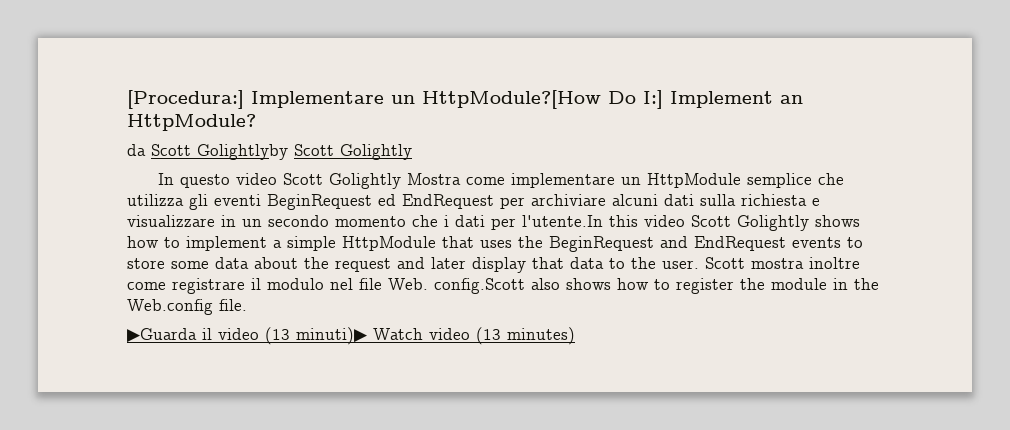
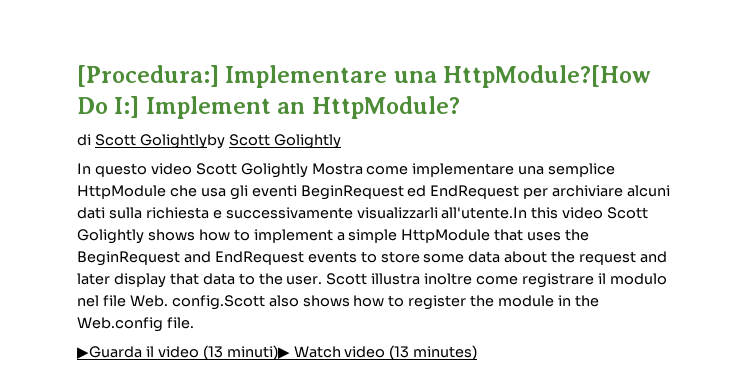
- [Procedura:] Implementare un HttpModule?[How Do I:] Implement an HttpModule?
+ [Procedura:] Implementare una HttpModule?[How Do I:] Implement an HttpModule?
- da Scott Golightlyby Scott Golightly
+ di Scott Golightlyby Scott Golightly
- In questo video Scott Golightly Mostra come implementare un HttpModule semplice che utilizza gli eventi BeginRequest ed EndRequest per archiviare alcuni dati sulla richiesta e visualizzare in un secondo momento che i dati per l'utente.In this video Scott Golightly shows how to implement a simple HttpModule that uses the BeginRequest and EndRequest events to store some data about the request and later display that data to the user.
+ In questo video Scott Golightly Mostra come implementare una semplice HttpModule che usa gli eventi BeginRequest ed EndRequest per archiviare alcuni dati sulla richiesta e successivamente visualizzarli all'utente.In this video Scott Golightly shows how to implement a simple HttpModule that uses the BeginRequest and EndRequest events to store some data about the request and later display that data to the user.
- Scott mostra inoltre come registrare il modulo nel file Web. config.Scott also shows how to register the module in the Web.config file.
+ Scott illustra inoltre come registrare il modulo nel file Web. config.Scott also shows how to register the module in the Web.config file.

